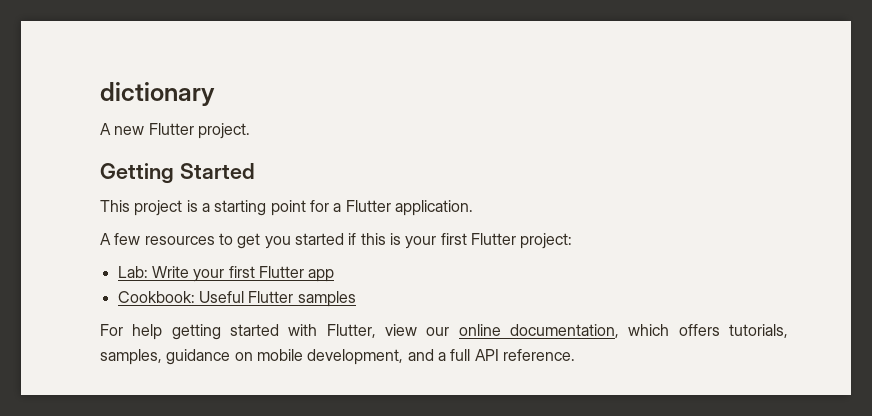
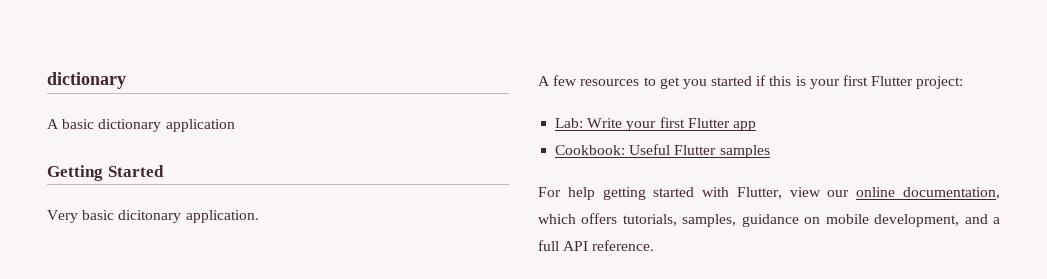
- A new Flutter project.
+ A basic dictionary application
- This project is a starting point for a Flutter application.
+ Very basic dicitonary application.

